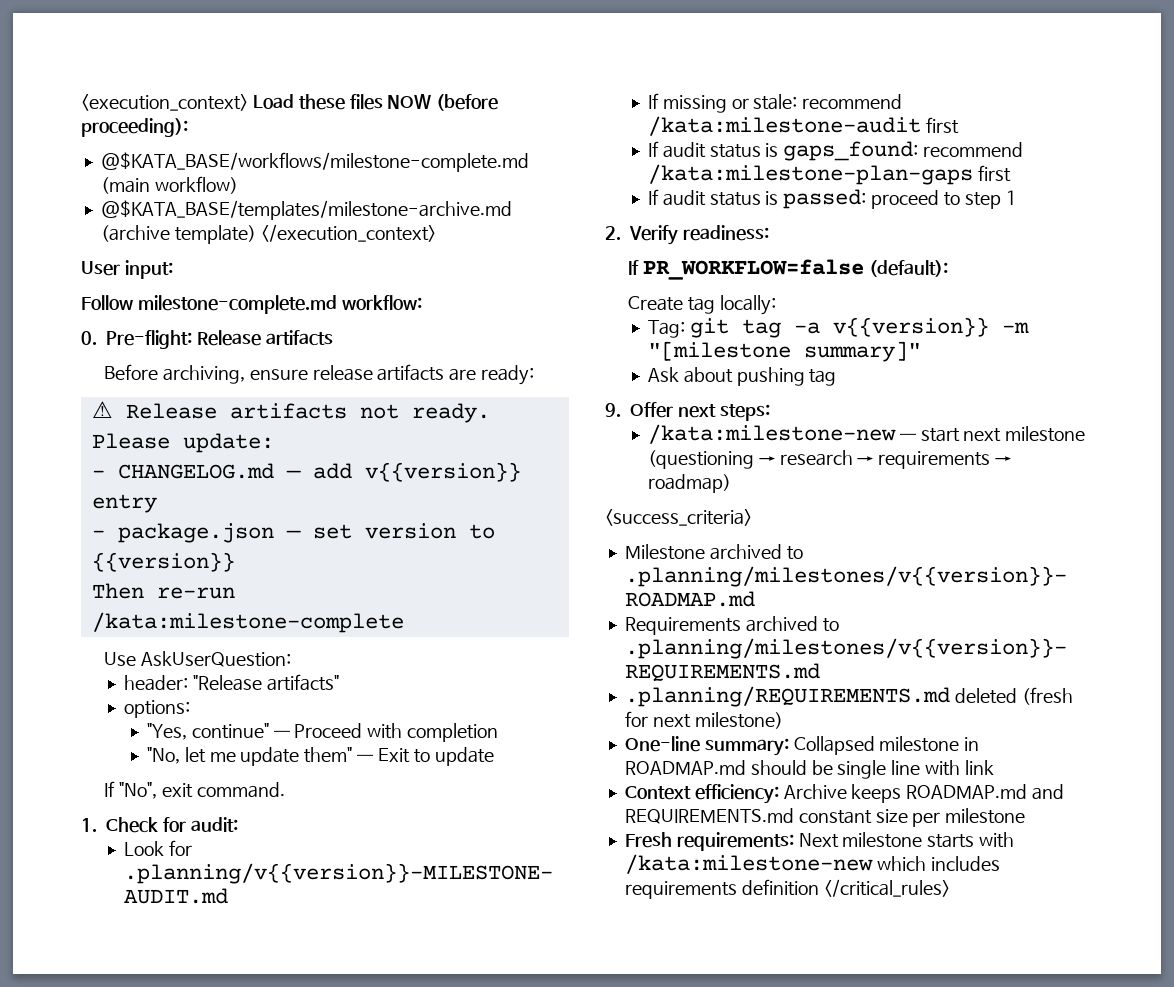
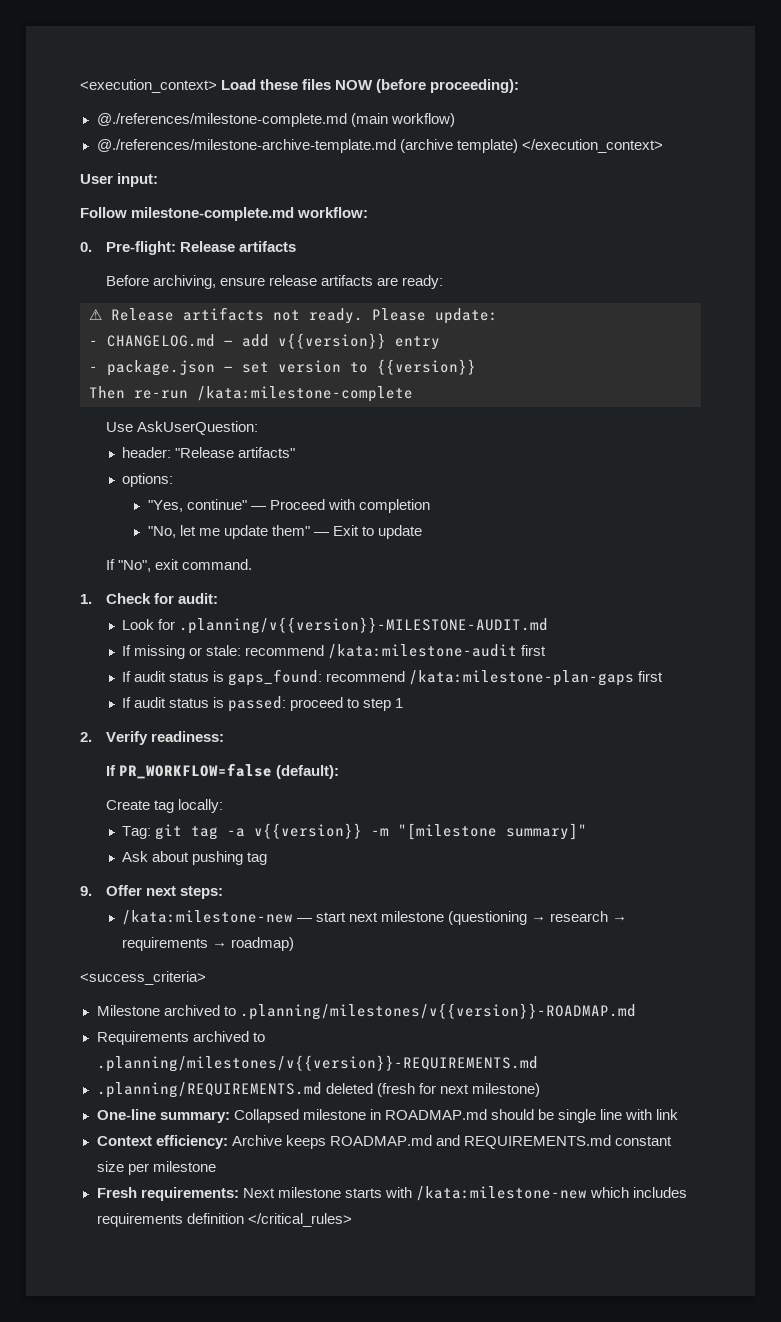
- @$KATA_BASE/workflows/milestone-complete.md (main workflow)
+ @./references/milestone-complete.md (main workflow)
- @$KATA_BASE/templates/milestone-archive.md (archive template) </execution_context>
+ @./references/milestone-archive-template.md (archive template) </execution_context>

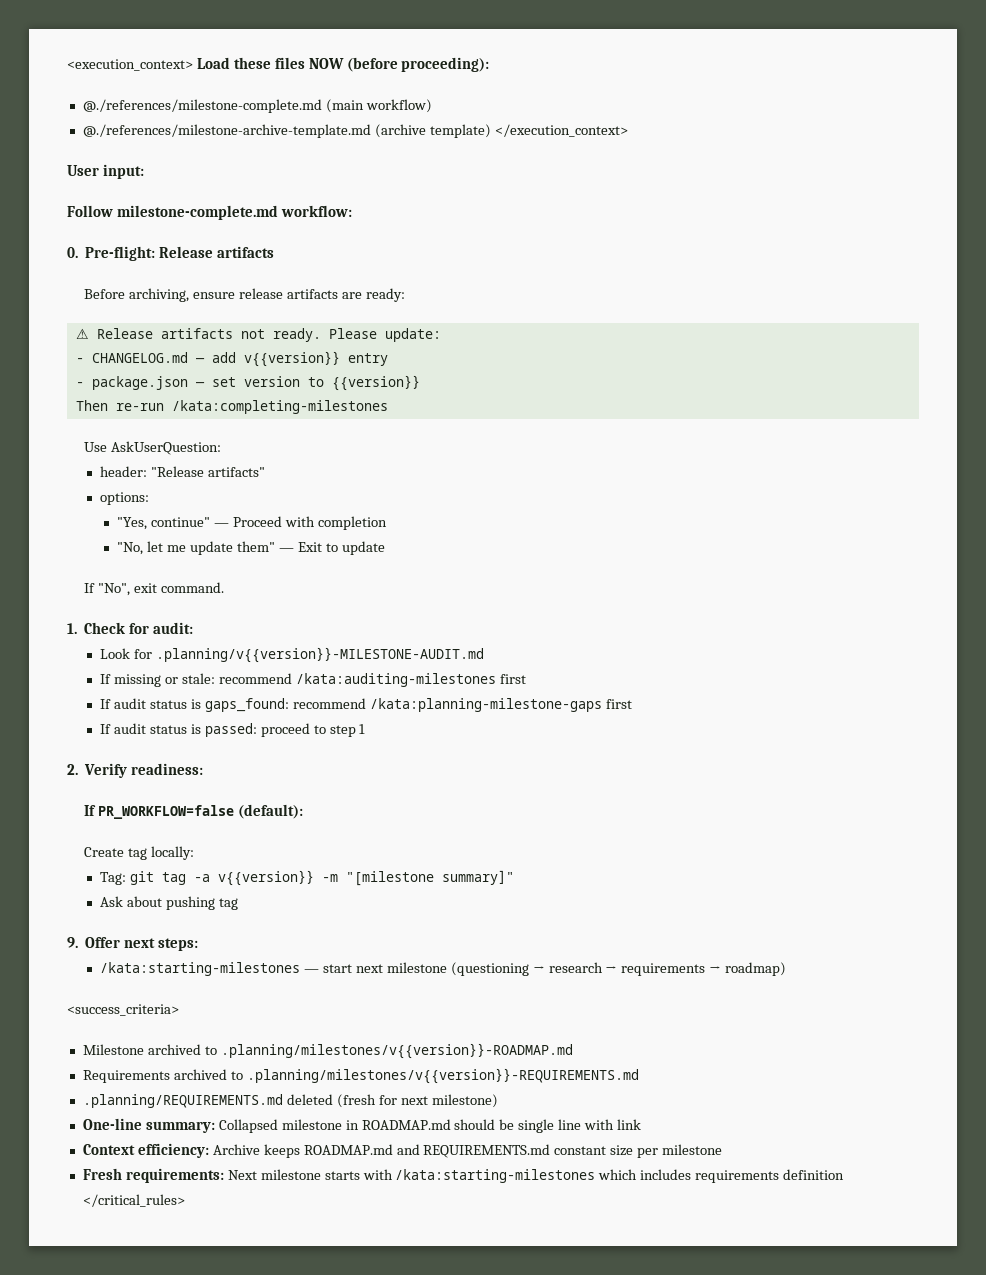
- Then re-run /kata:milestone-complete
+ Then re-run /kata:completing-milestones
- If missing or stale: recommend /kata:milestone-audit first
+ If missing or stale: recommend /kata:auditing-milestones first
- If audit status is gaps_found: recommend /kata:milestone-plan-gaps first
+ If audit status is gaps_found: recommend /kata:planning-milestone-gaps first
- /kata:milestone-new — start next milestone (questioning → research → requirements → roadmap)
+ /kata:starting-milestones — start next milestone (questioning → research → requirements → roadmap)
- Fresh requirements: Next milestone starts with /kata:milestone-new which includes requirements definition </critical_rules>
+ Fresh requirements: Next milestone starts with /kata:starting-milestones which includes requirements definition </critical_rules>

